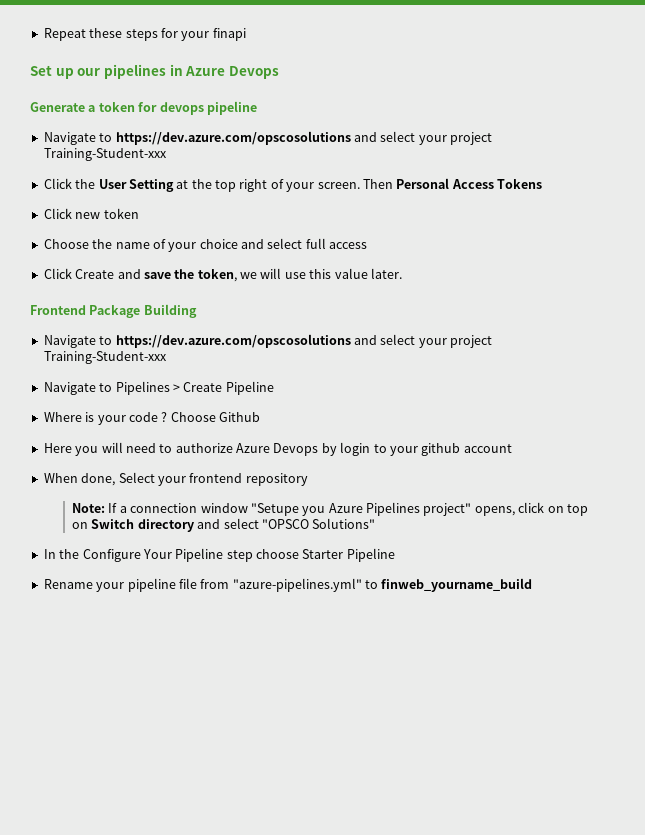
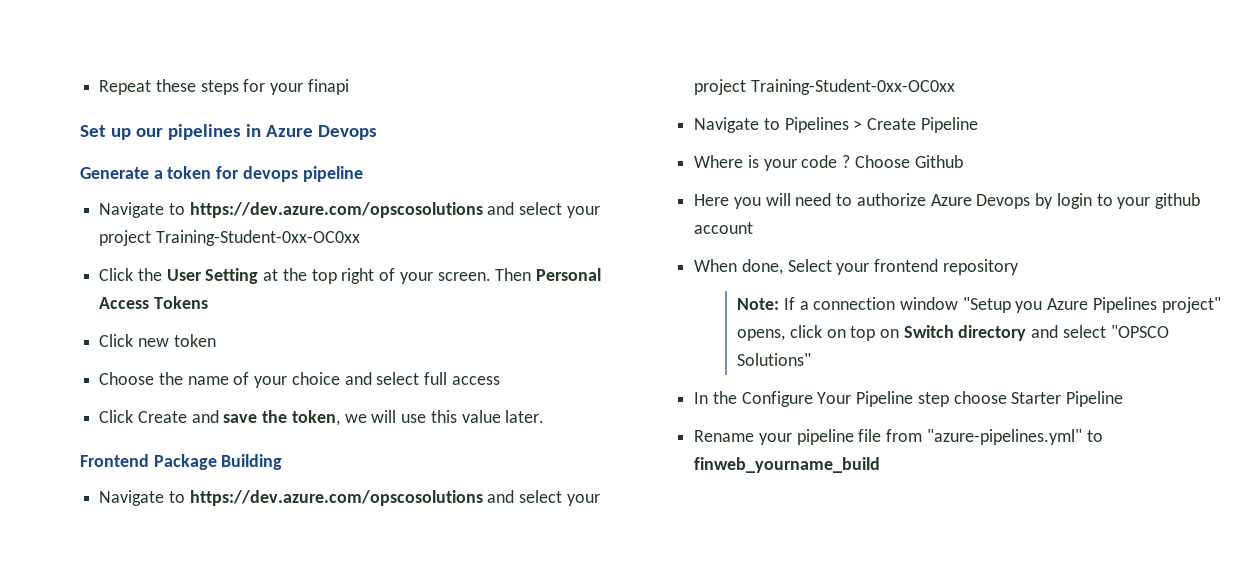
  Generate a token for devops pipeline
- Navigate to https://dev.azure.com/opscosolutions and select your project Training-Student-xxx
+ Navigate to https://dev.azure.com/opscosolutions and select your project Training-Student-0xx-OC0xx
  Frontend Package Building
- Navigate to https://dev.azure.com/opscosolutions and select your project Training-Student-xxx
+ Navigate to https://dev.azure.com/opscosolutions and select your project Training-Student-0xx-OC0xx
- Note: If a connection window "Setupe you Azure Pipelines project" opens, click on top on Switch directory and select "OPSCO Solutions"
+ Note: If a connection window "Setup you Azure Pipelines project" opens, click on top on Switch directory and select "OPSCO Solutions"

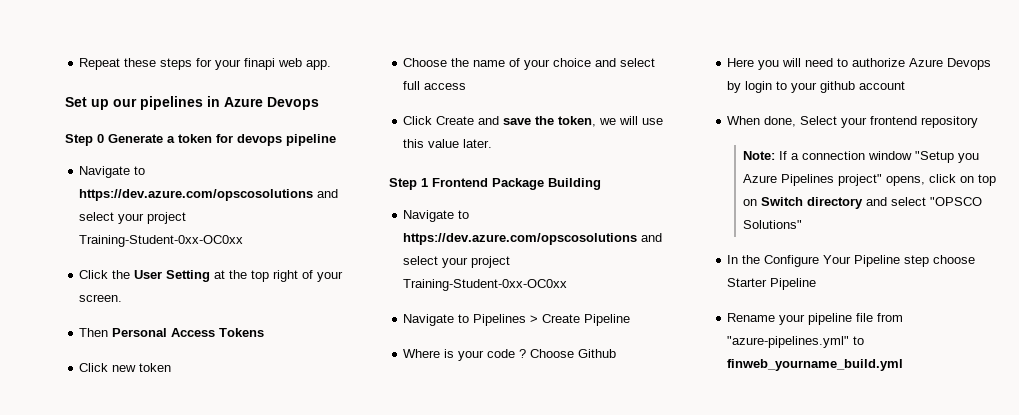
- Repeat these steps for your finapi
+ Repeat these steps for your finapi web app.
- Generate a token for devops pipeline
+ Step 0 Generate a token for devops pipeline
- Click the User Setting at the top right of your screen. Then Personal Access Tokens
+ Click the User Setting at the top right of your screen.
+ Then Personal Access Tokens
- Frontend Package Building
+ Step 1 Frontend Package Building
- Rename your pipeline file from "azure-pipelines.yml" to finweb_yourname_build
+ Rename your pipeline file from "azure-pipelines.yml" to finweb_yourname_build.yml

